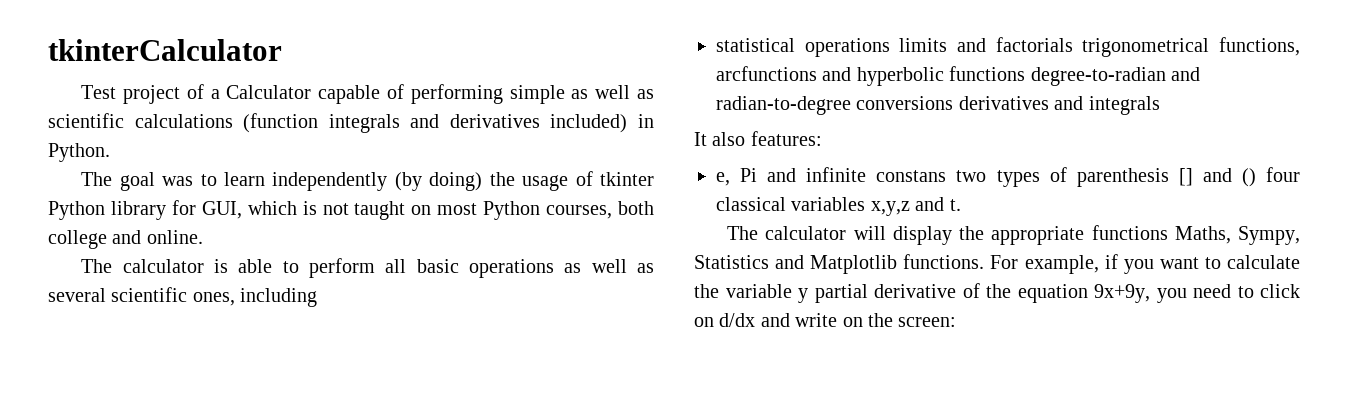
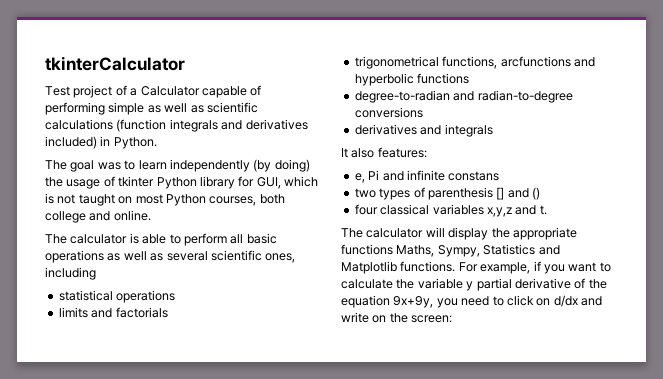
- statistical operations limits and factorials trigonometrical functions, arcfunctions and hyperbolic functions degree-to-radian and radian-to-degree conversions derivatives and integrals
+ statistical operations
+ limits and factorials
+ trigonometrical functions, arcfunctions and hyperbolic functions
+ degree-to-radian and radian-to-degree conversions
+ derivatives and integrals
- e, Pi and infinite constans two types of parenthesis [] and () four classical variables x,y,z and t.
+ e, Pi and infinite constans
+ two types of parenthesis [] and ()
+ four classical variables x,y,z and t.

